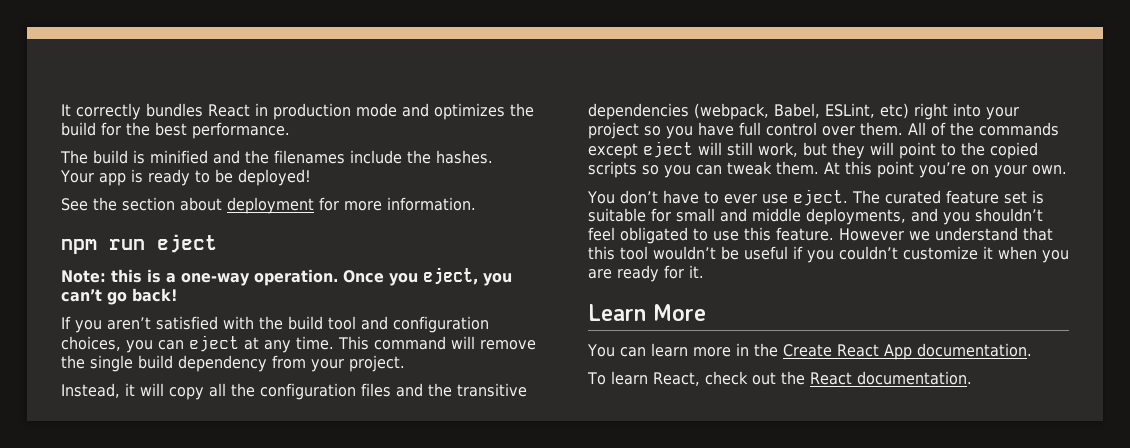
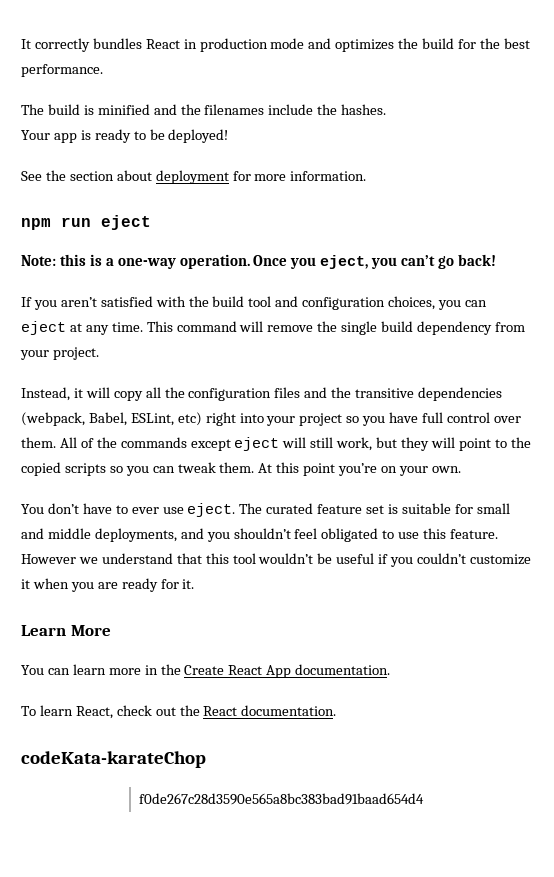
+ codeKata-karateChop
+ f0de267c28d3590e565a8bc383bad91baad654d4

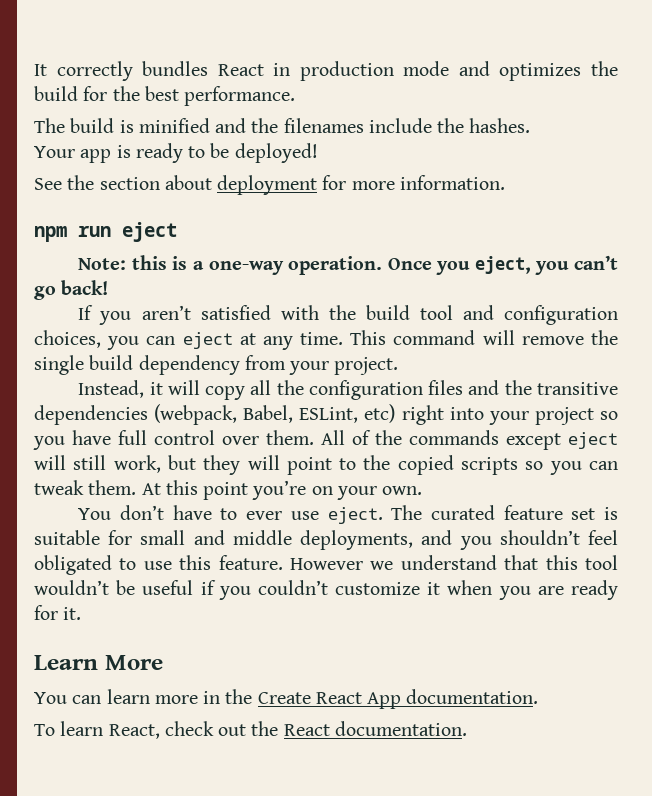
- codeKata-karateChop
- f0de267c28d3590e565a8bc383bad91baad654d4

